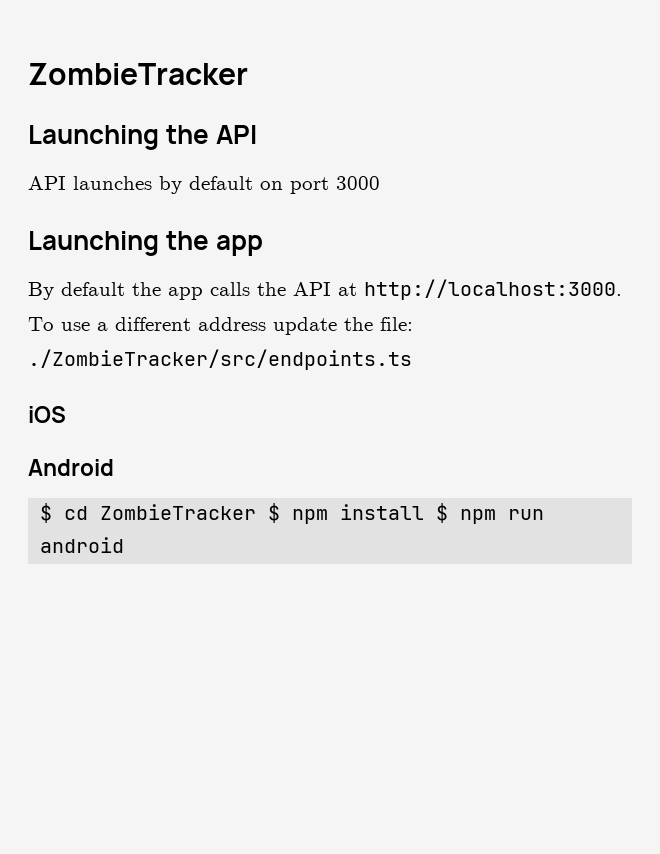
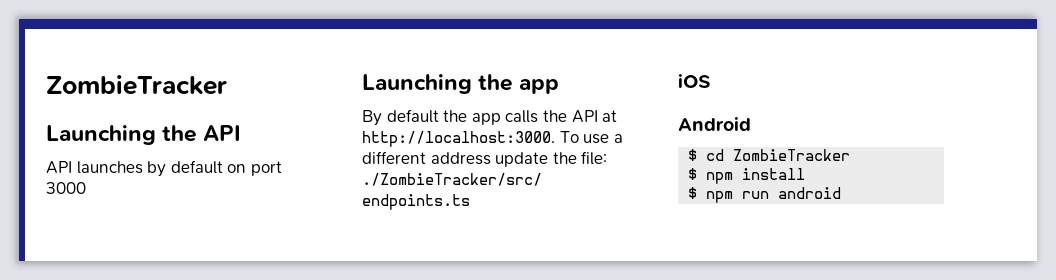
- $ cd ZombieTracker $ npm install $ npm run android
+ $ cd ZombieTracker
+ $ npm install
+ $ npm run android

